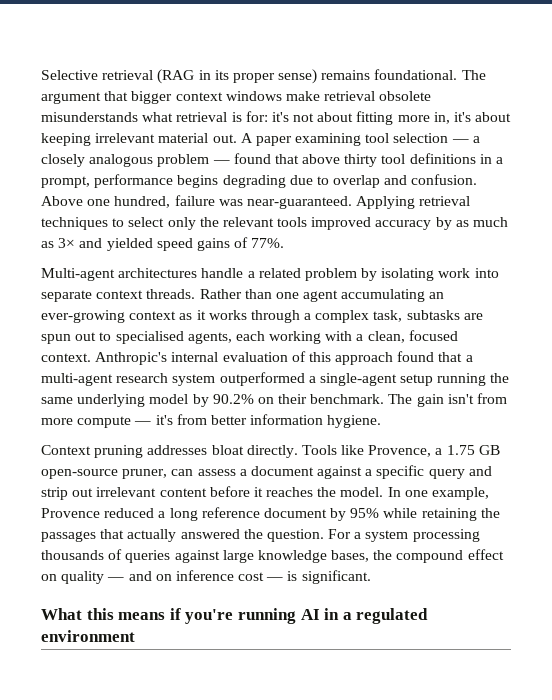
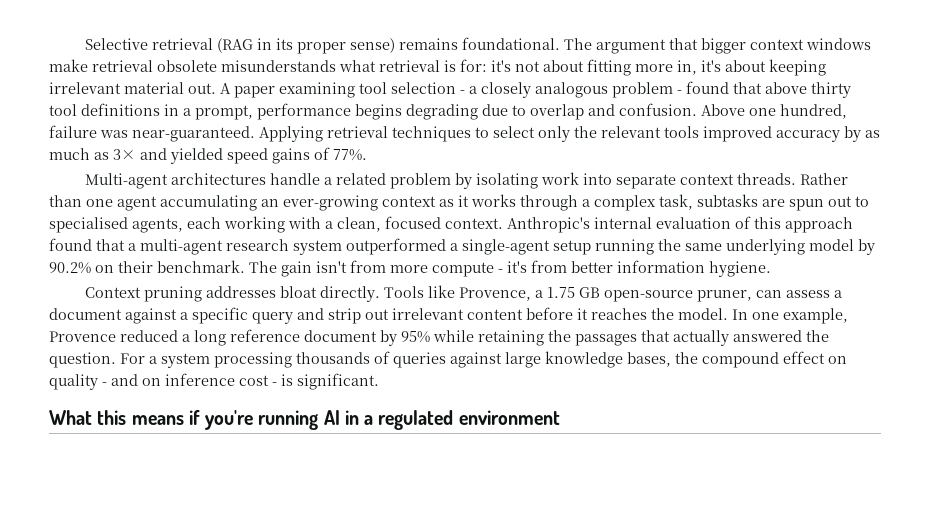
- A paper examining tool selection — a closely analogous problem — found that above thirty tool definitions in a prompt, performance begins degrading due to overlap and confusion.
+ A paper examining tool selection - a closely analogous problem - found that above thirty tool definitions in a prompt, performance begins degrading due to overlap and confusion.
- The gain isn't from more compute — it's from better information hygiene.
+ The gain isn't from more compute - it's from better information hygiene.
- For a system processing thousands of queries against large knowledge bases, the compound effect on quality — and on inference cost — is significant.
+ For a system processing thousands of queries against large knowledge bases, the compound effect on quality - and on inference cost - is significant.

